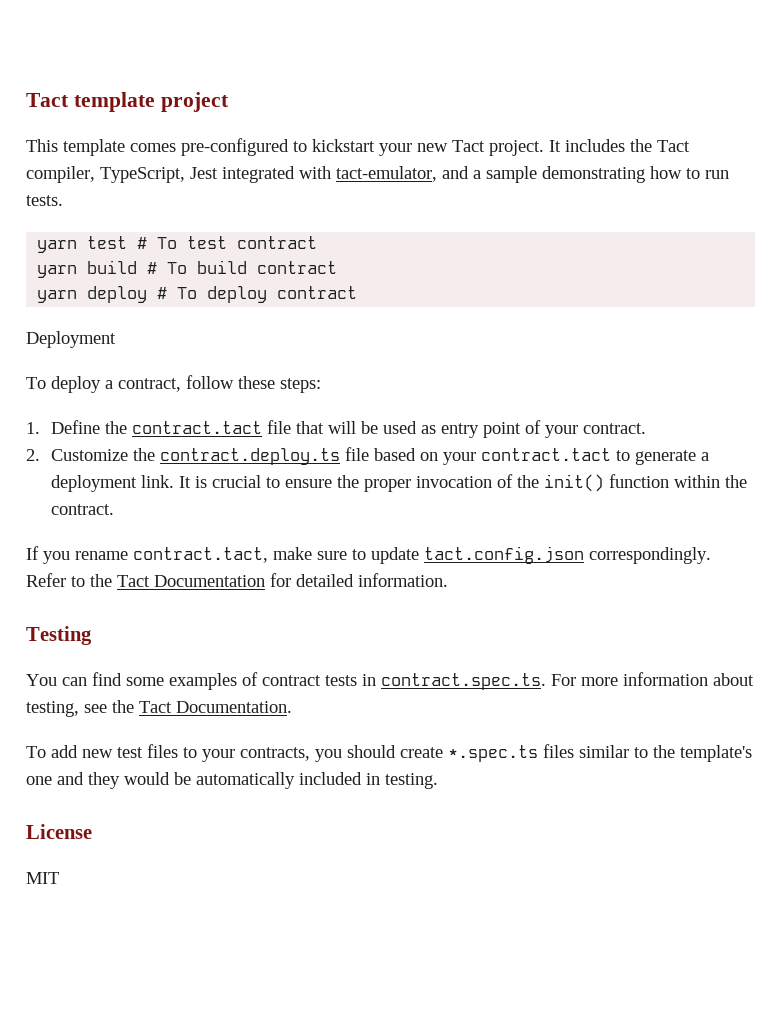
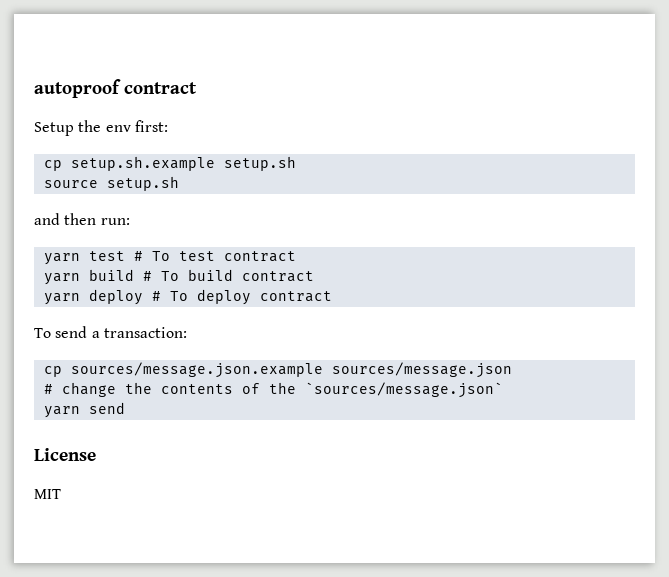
- Tact template project
- This template comes pre-configured to kickstart your new Tact project. It includes the Tact compiler, TypeScript, Jest integrated with tact-emulator, and a sample demonstrating how to run tests.
+ autoproof contract
+ Setup the env first:
+ cp setup.sh.example setup.sh
+ source setup.sh
+ and then run:
- Deployment
- To deploy a contract, follow these steps:
- 1. Define the contract.tact file that will be used as entry point of your contract.
- 2. Customize the contract.deploy.ts file based on your contract.tact to generate a deployment link. It is crucial to ensure the proper invocation of the init() function within the contract.
- If you rename contract.tact, make sure to update tact.config.json correspondingly. Refer to the Tact Documentation for detailed information.
- Testing
- You can find some examples of contract tests in contract.spec.ts. For more information about testing, see the Tact Documentation.
- To add new test files to your contracts, you should create *.spec.ts files similar to the template's one and they would be automatically included in testing.
+ To send a transaction:
+ cp sources/message.json.example sources/message.json
+ # change the contents of the `sources/message.json`
+ yarn send

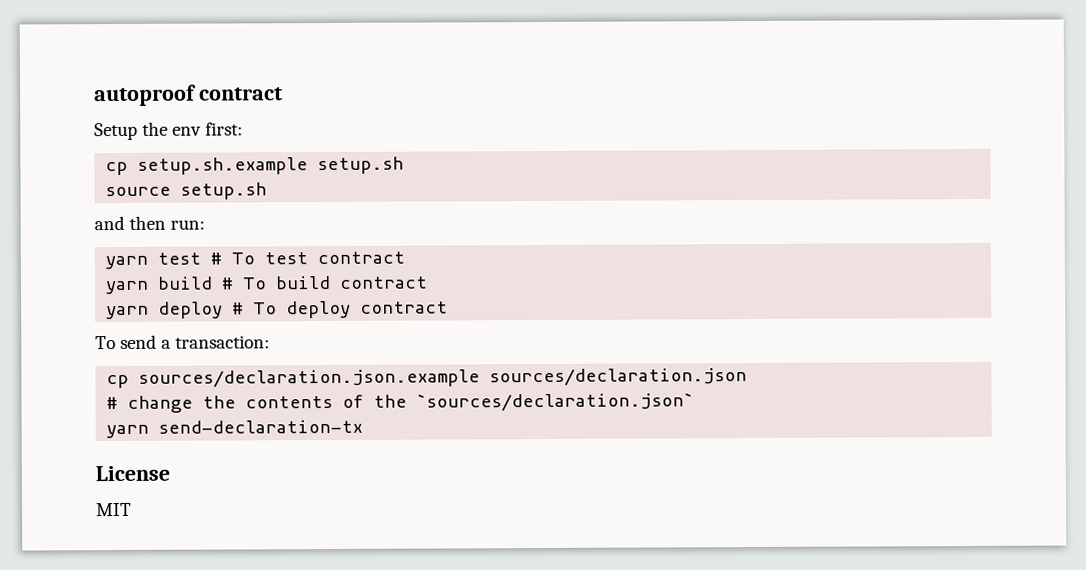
- cp sources/message.json.example sources/message.json
+ cp sources/declaration.json.example sources/declaration.json
- # change the contents of the `sources/message.json`
- yarn send
+ # change the contents of the `sources/declaration.json`
+ yarn send-declaration-tx

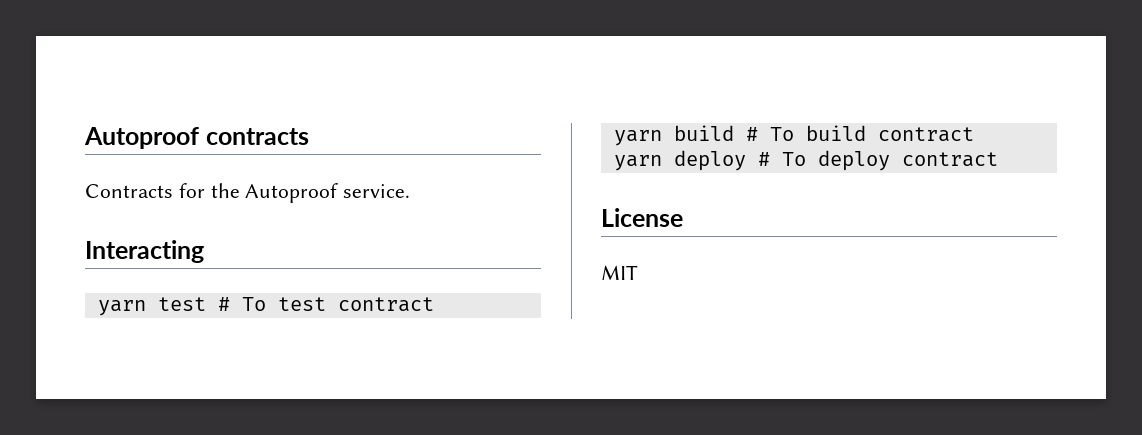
- autoproof contract
- Setup the env first:
- cp setup.sh.example setup.sh
- source setup.sh
- and then run:
+ Autoproof contracts
+ Contracts for the Autoproof service.
+ Interacting
- To send a transaction:
- cp sources/declaration.json.example sources/declaration.json
- # change the contents of the `sources/declaration.json`
- yarn send-declaration-tx

